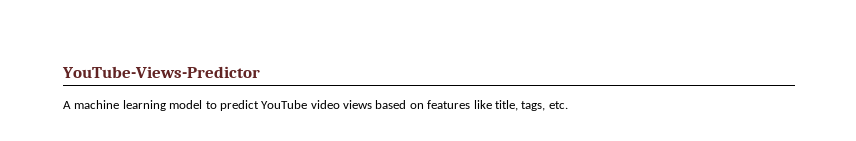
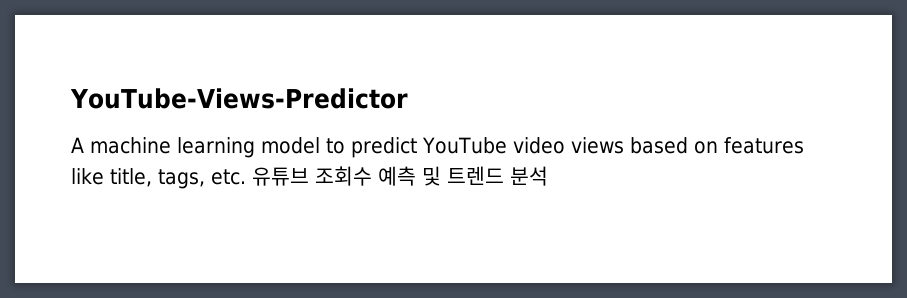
- A machine learning model to predict YouTube video views based on features like title, tags, etc.
+ A machine learning model to predict YouTube video views based on features like title, tags, etc. 유튜브 조회수 예측 및 트렌드 분석

